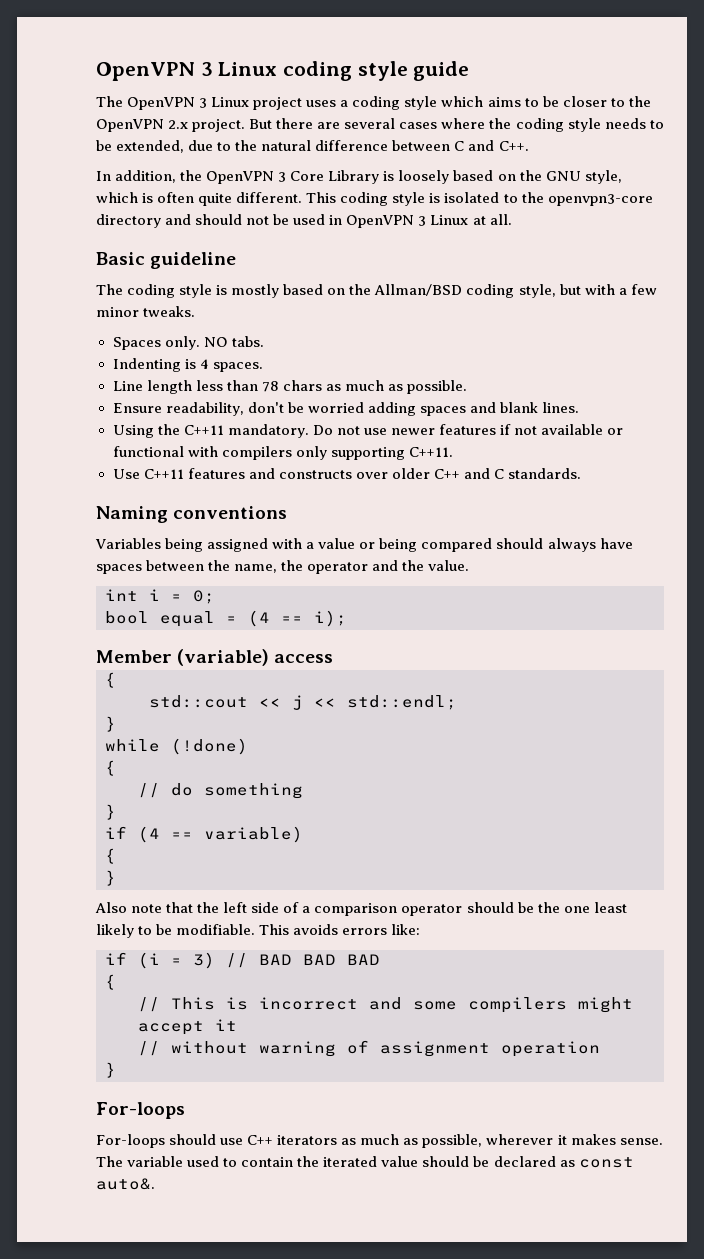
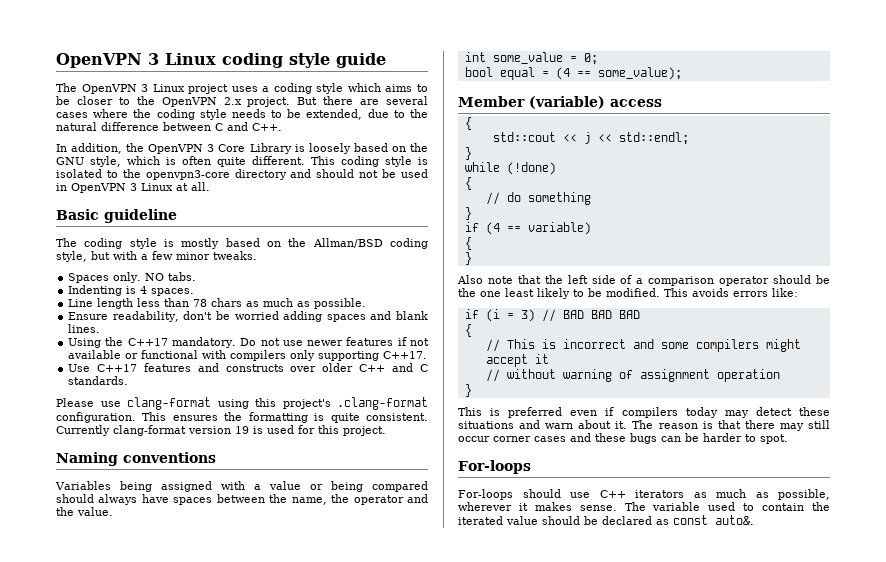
- Using the C++11 mandatory.
+ Using the C++17 mandatory.
- Do not use newer features if not available or functional with compilers only supporting C++11.
+ Do not use newer features if not available or functional with compilers only supporting C++17.
- Use C++11 features and constructs over older C++ and C standards.
+ Use C++17 features and constructs over older C++ and C standards.
+ Please use clang-format using this project's .clang-format configuration. This ensures the formatting is quite consistent. Currently clang-format version 19 is used for this project.
- int i = 0;
+ int some_value = 0;
- bool equal = (4 == i);
+ bool equal = (4 == some_value);
- Also note that the left side of a comparison operator should be the one least likely to be modifiable.
+ Also note that the left side of a comparison operator should be the one least likely to be modified.
+ This is preferred even if compilers today may detect these situations and warn about it. The reason is that there may still occur corner cases and these bugs can be harder to spot.

